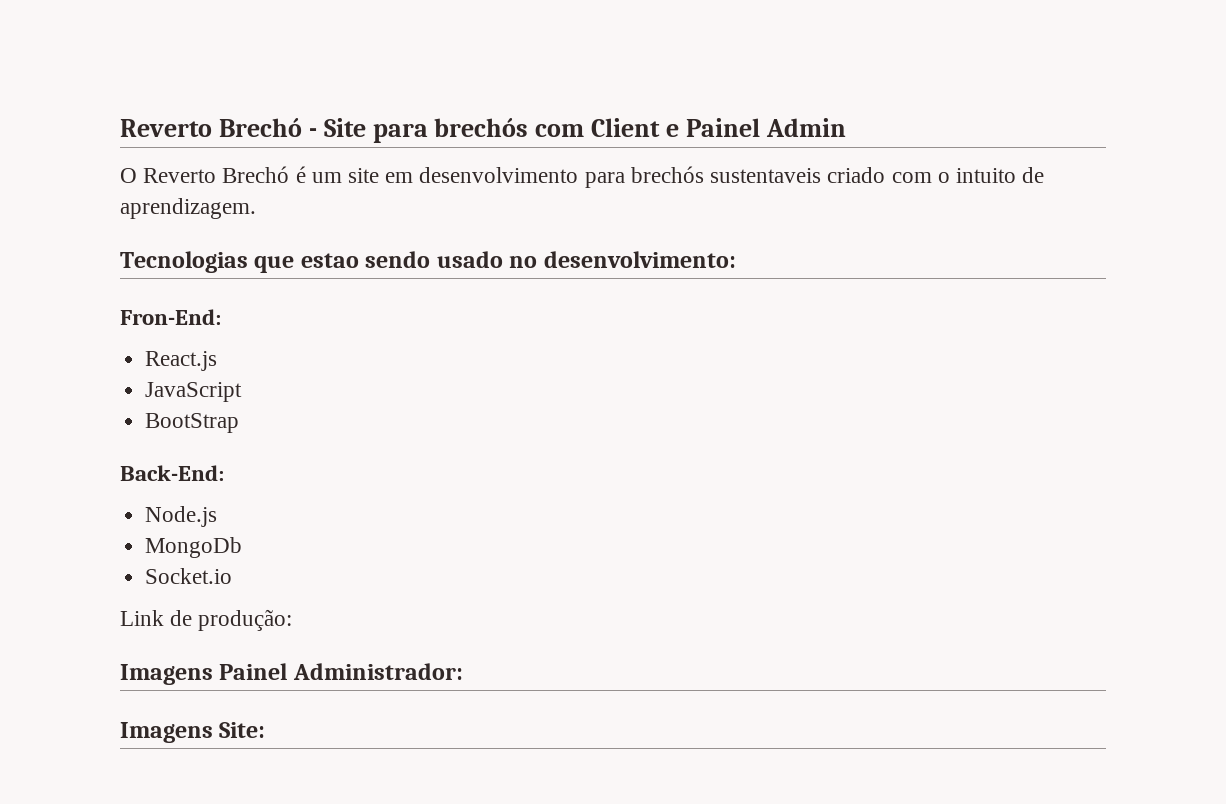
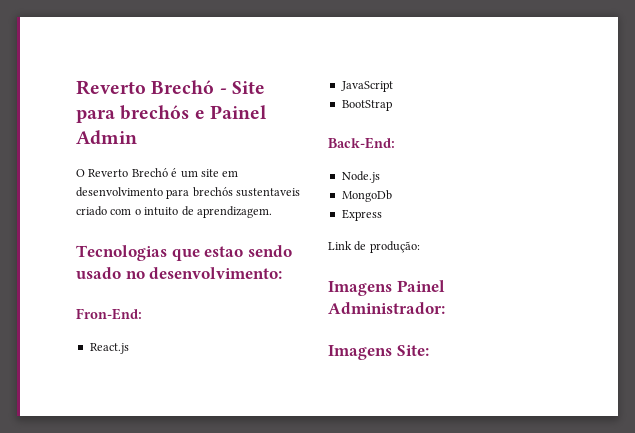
- Reverto Brechó - Site para brechós com Client e Painel Admin
+ Reverto Brechó - Site para brechós e Painel Admin
- Socket.io
+ Express

